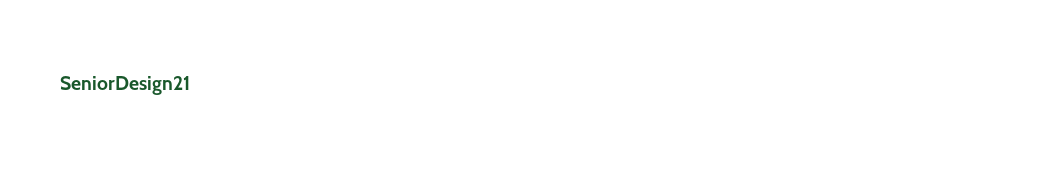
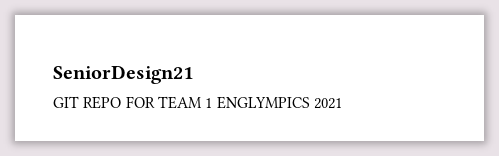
+ GIT REPO FOR TEAM 1 ENGLYMPICS 2021

